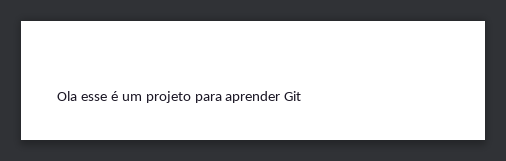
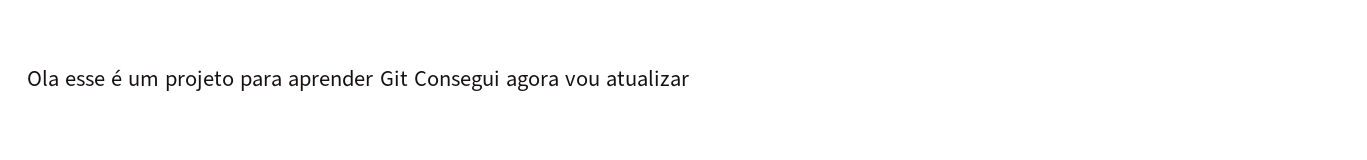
- Ola esse é um projeto para aprender Git
+ Ola esse é um projeto para aprender Git Consegui agora vou atualizar

